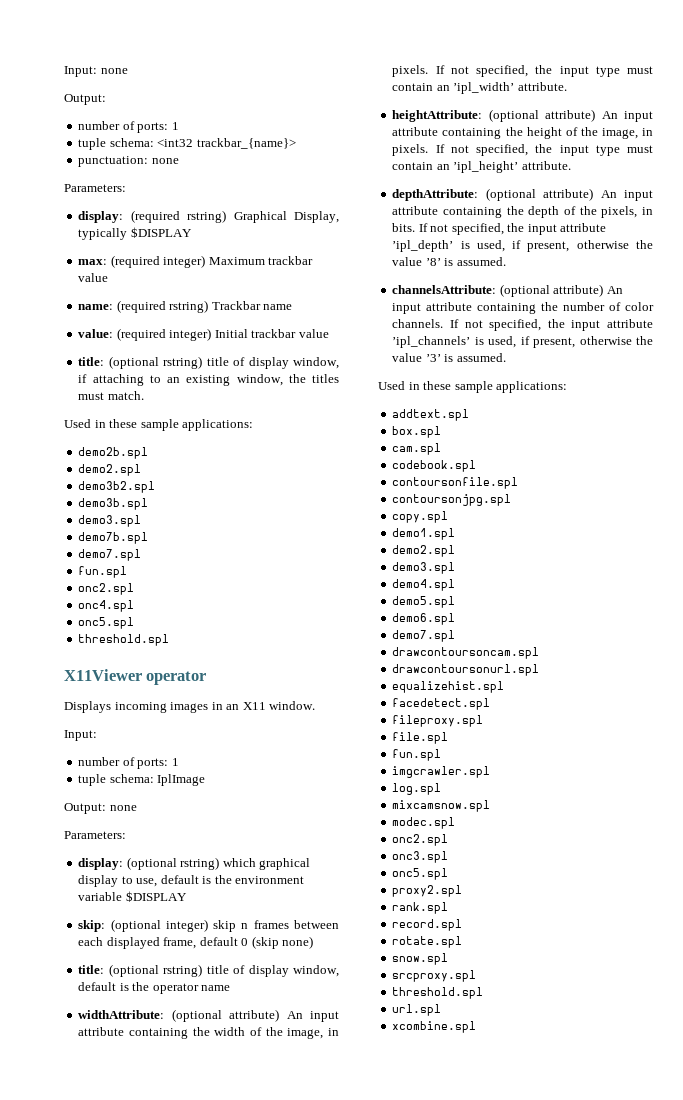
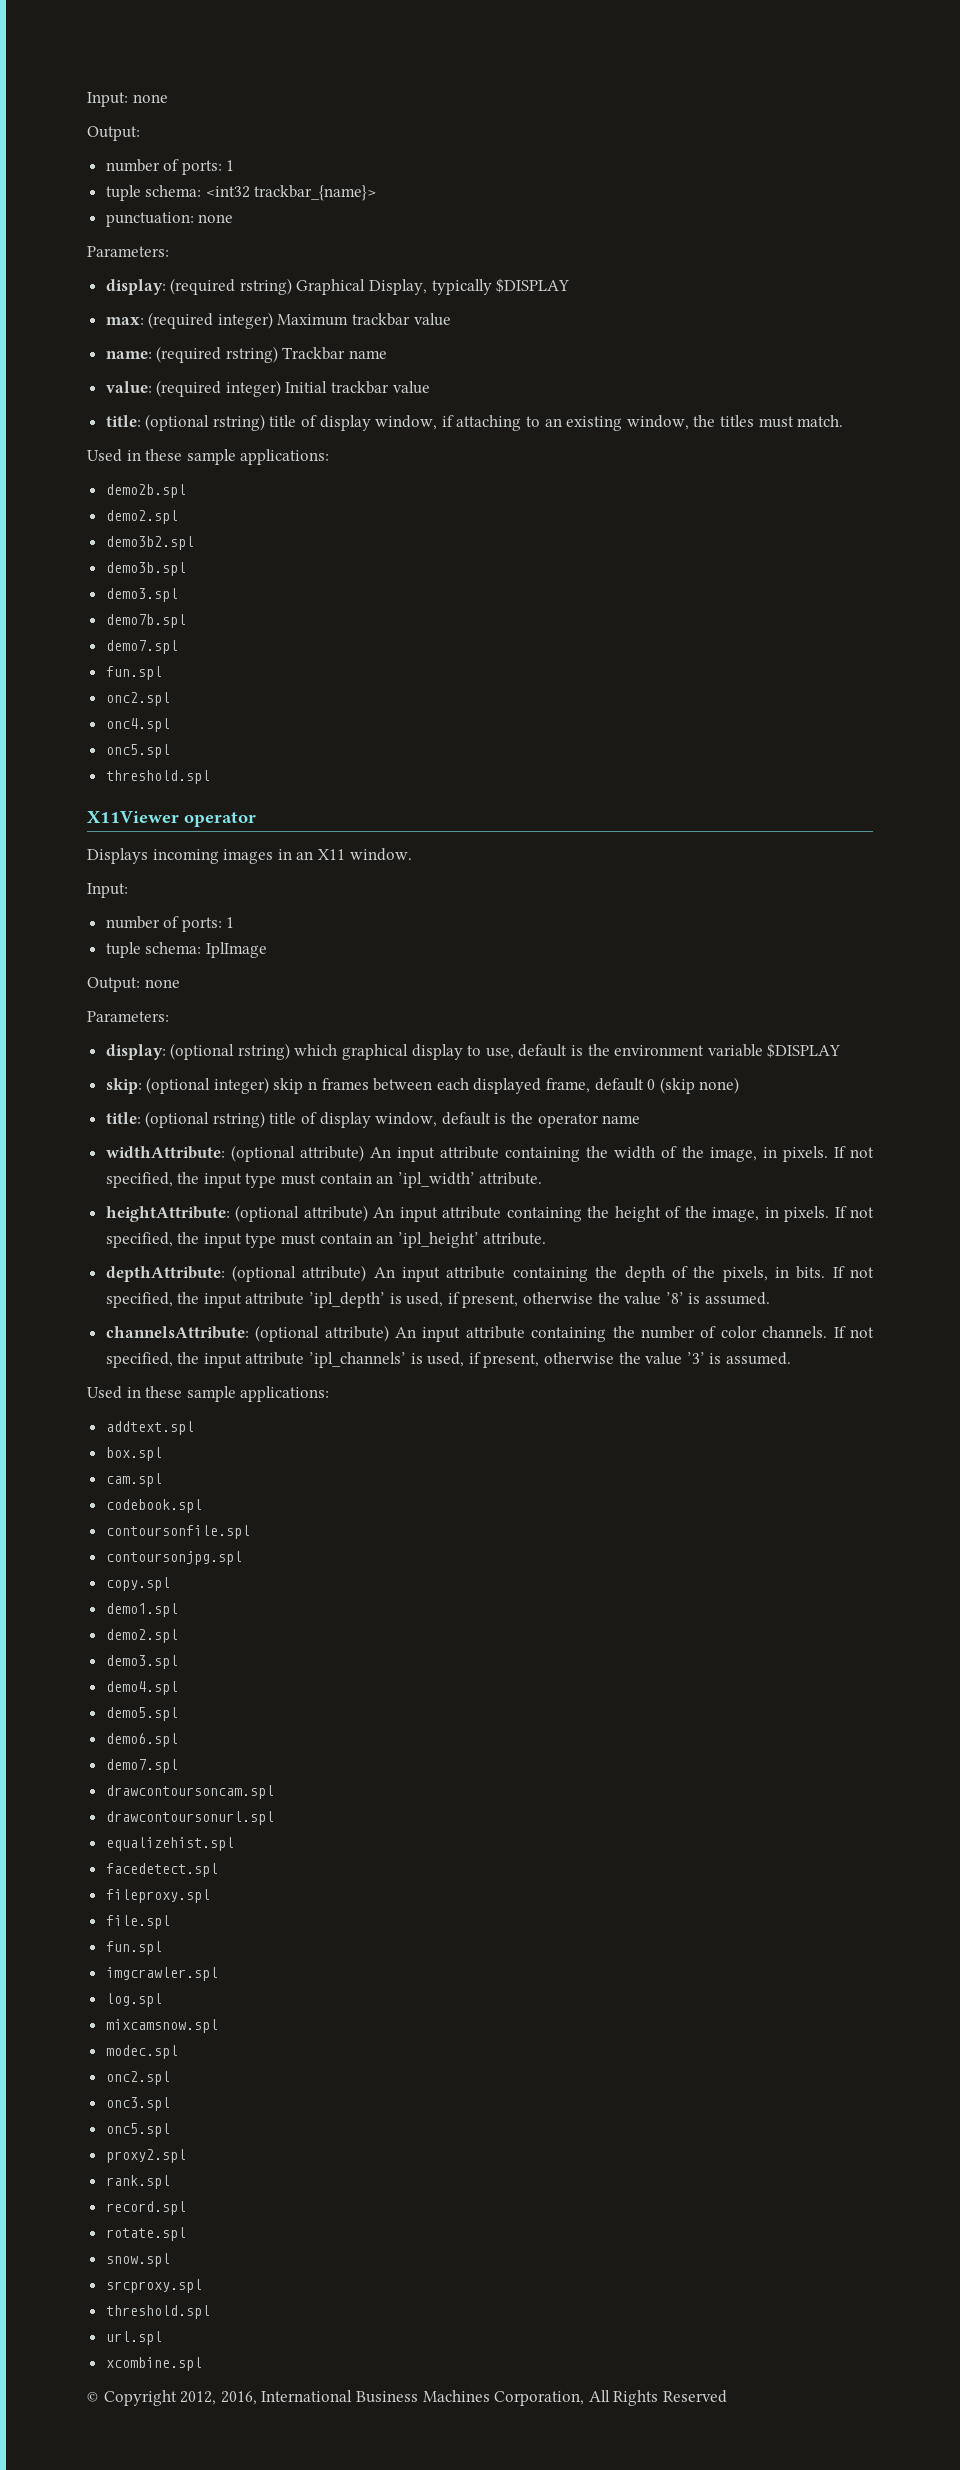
+ © Copyright 2012, 2016, International Business Machines Corporation, All Rights Reserved

